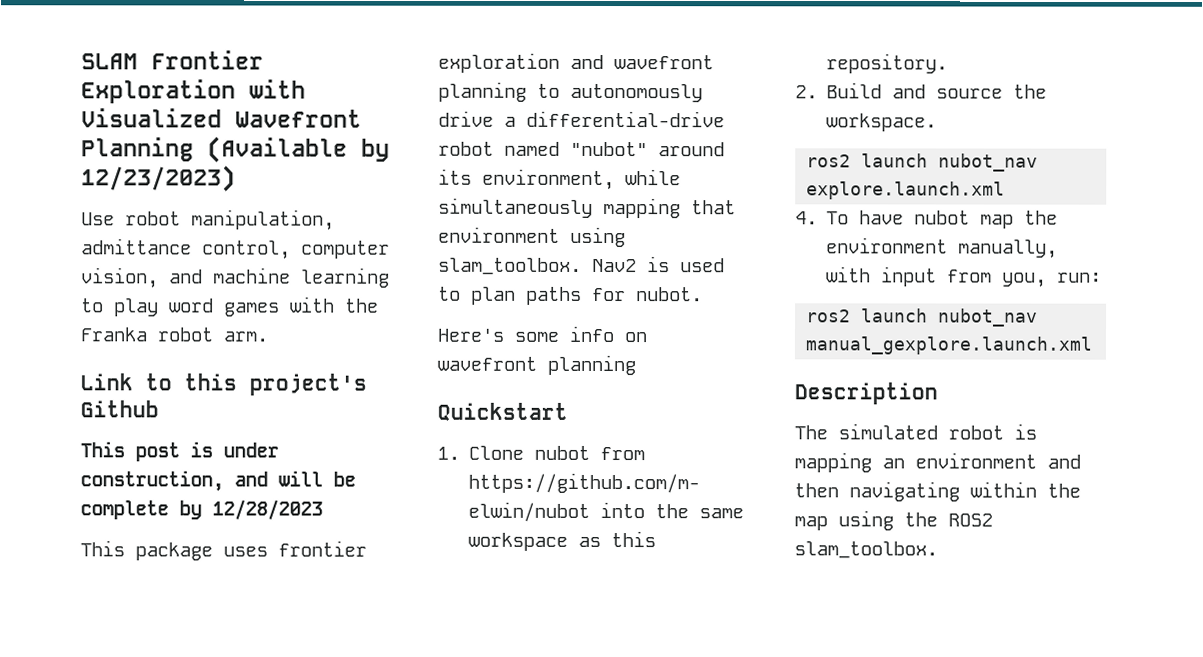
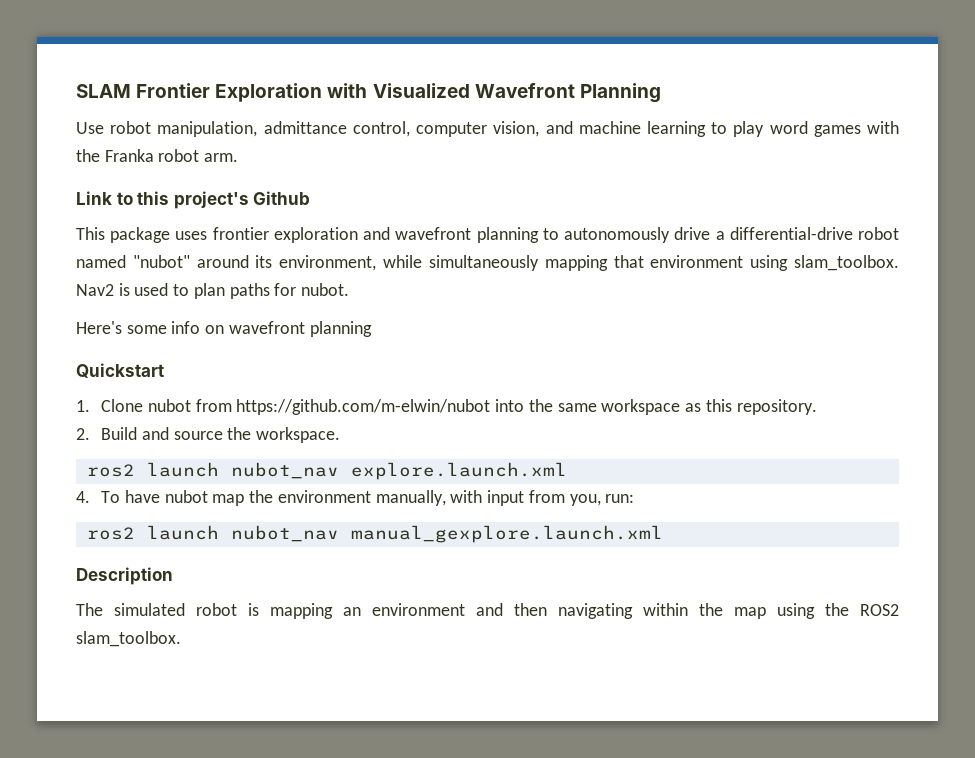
- SLAM Frontier Exploration with Visualized Wavefront Planning (Available by 12/23/2023)
+ SLAM Frontier Exploration with Visualized Wavefront Planning
- This post is under construction, and will be complete by 12/28/2023

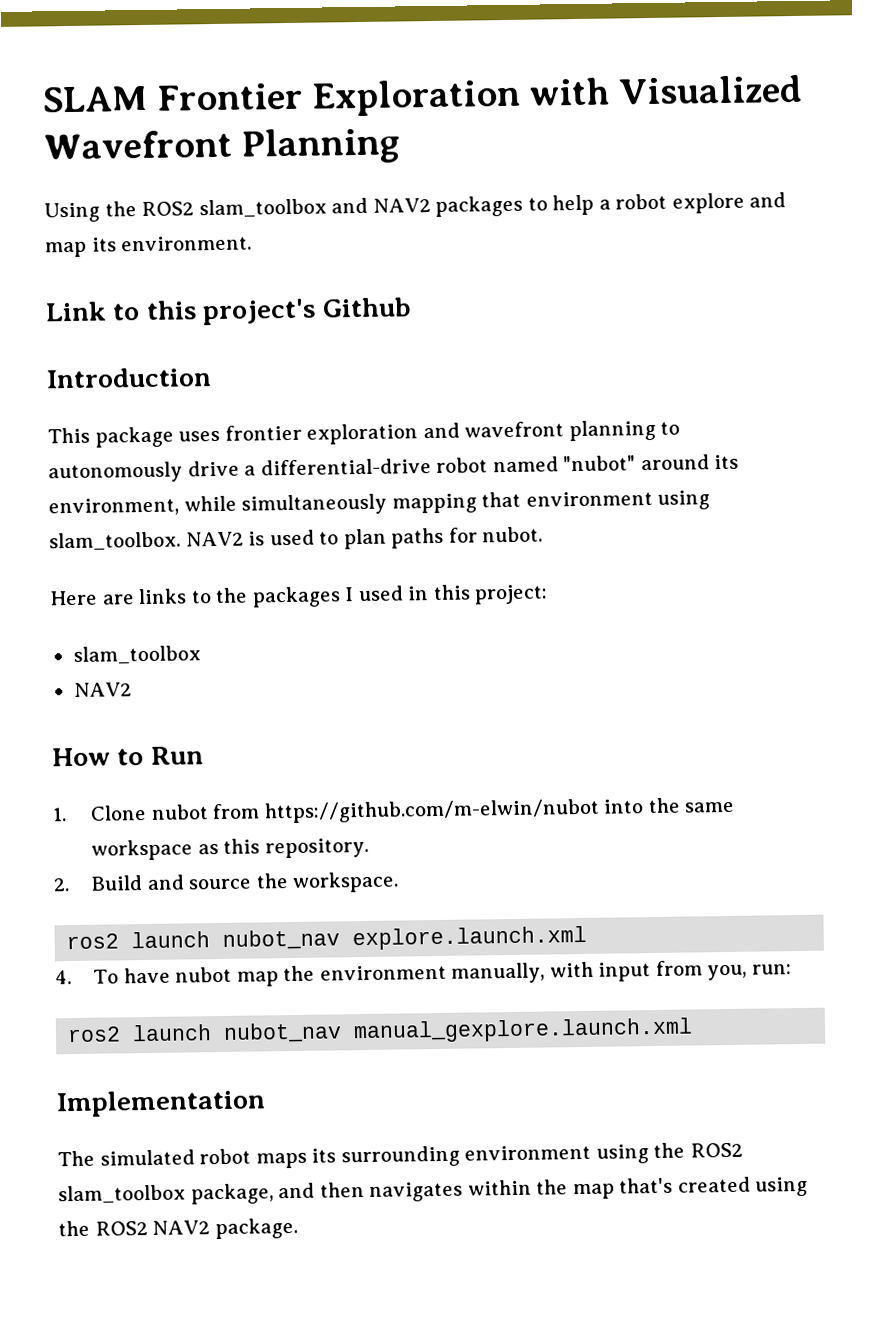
- Use robot manipulation, admittance control, computer vision, and machine learning to play word games with the Franka robot arm.
+ Using the ROS2 slam_toolbox and NAV2 packages to help a robot explore and map its environment.
+ Introduction
- Nav2 is used to plan paths for nubot.
+ NAV2 is used to plan paths for nubot.
- Here's some info on wavefront planning
- Quickstart
+ Here are links to the packages I used in this project:
+ slam_toolbox
+ NAV2
+ How to Run
- Description
+ Implementation
- The simulated robot is mapping an environment and then navigating within the map using the ROS2 slam_toolbox.
+ The simulated robot maps its surrounding environment using the ROS2 slam_toolbox package, and then navigates within the map that's created using the ROS2 NAV2 package.

